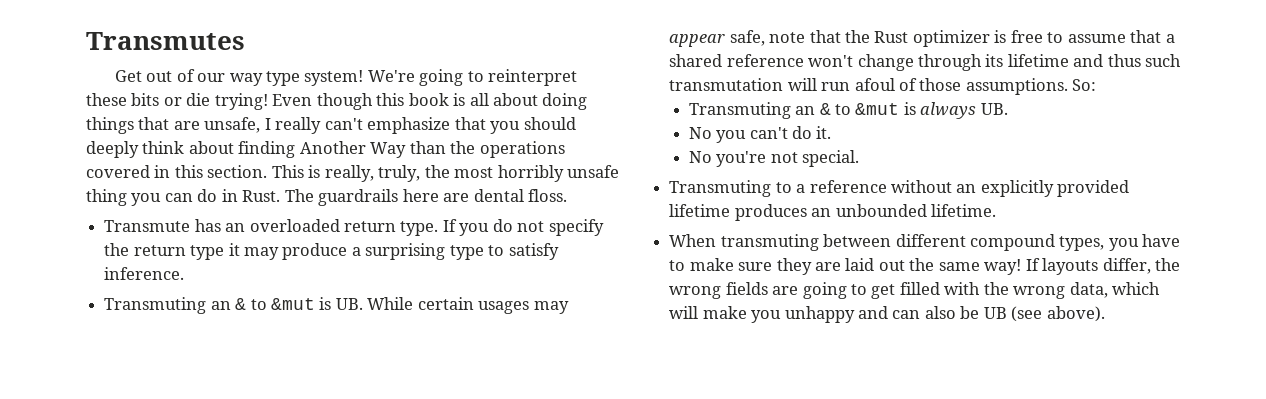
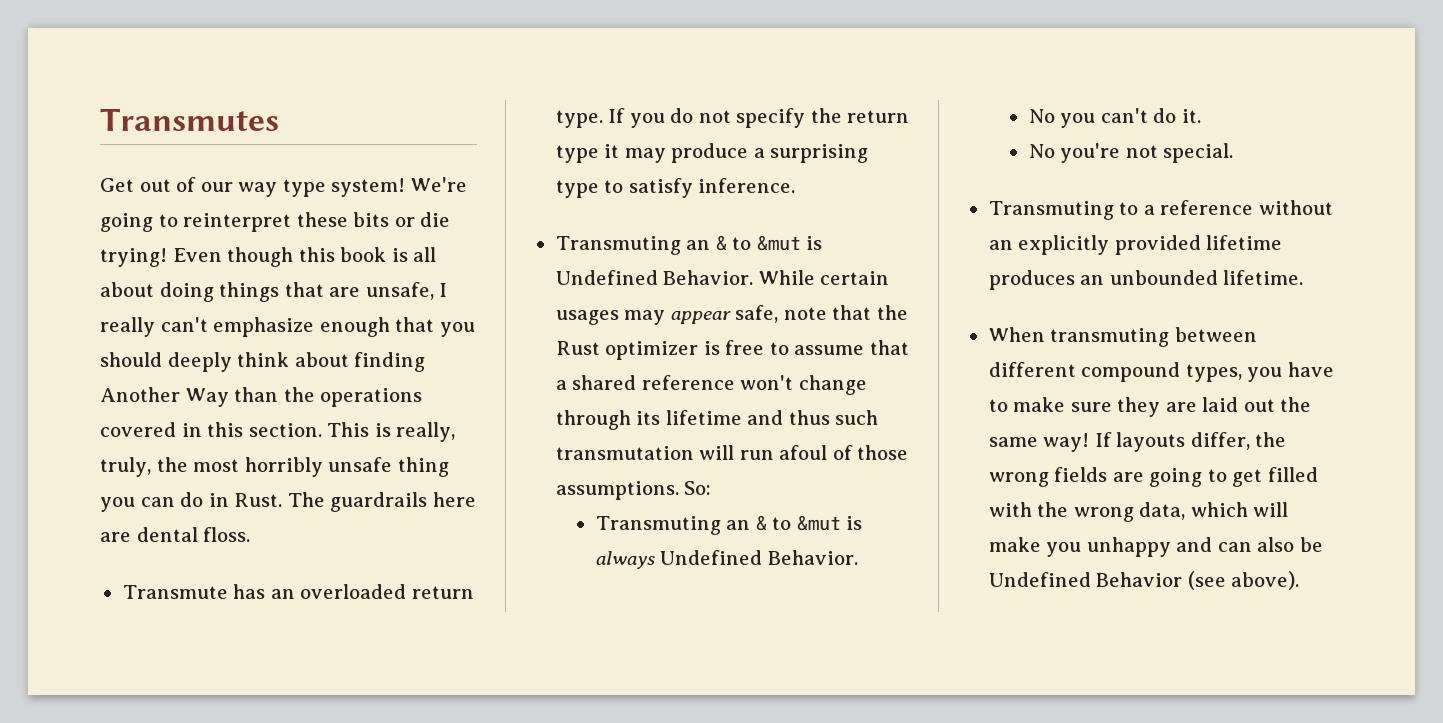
- Even though this book is all about doing things that are unsafe, I really can't emphasize that you should deeply think about finding Another Way than the operations covered in this section.
+ Even though this book is all about doing things that are unsafe, I really can't emphasize enough that you should deeply think about finding Another Way than the operations covered in this section.
- Transmuting an & to &mut is UB. While certain usages may appear safe, note that the Rust optimizer is free to assume that a shared reference won't change through its lifetime and thus such transmutation will run afoul of those assumptions.
+ Transmuting an & to &mut is Undefined Behavior. While certain usages may appear safe, note that the Rust optimizer is free to assume that a shared reference won't change through its lifetime and thus such transmutation will run afoul of those assumptions.
- Transmuting an & to &mut is always UB.
+ Transmuting an & to &mut is always Undefined Behavior.
- If layouts differ, the wrong fields are going to get filled with the wrong data, which will make you unhappy and can also be UB (see above).
+ If layouts differ, the wrong fields are going to get filled with the wrong data, which will make you unhappy and can also be Undefined Behavior (see above).

